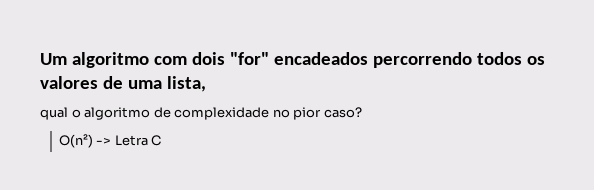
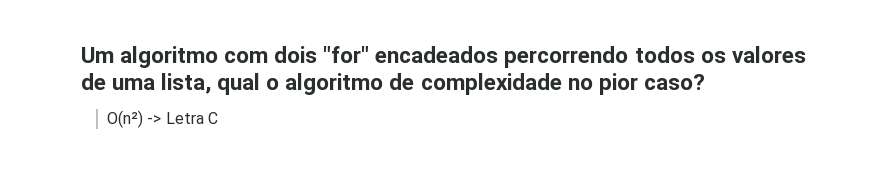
- Um algoritmo com dois "for" encadeados percorrendo todos os valores de uma lista,
- qual o algoritmo de complexidade no pior caso?
+ Um algoritmo com dois "for" encadeados percorrendo todos os valores de uma lista, qual o algoritmo de complexidade no pior caso?

